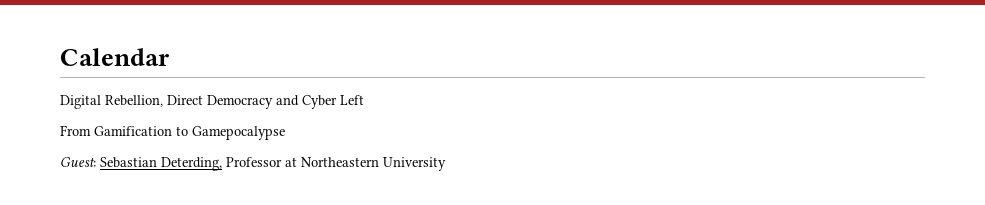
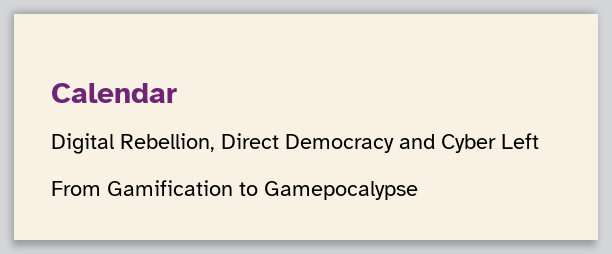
- Guest: Sebastian Deterding, Professor at Northeastern University

